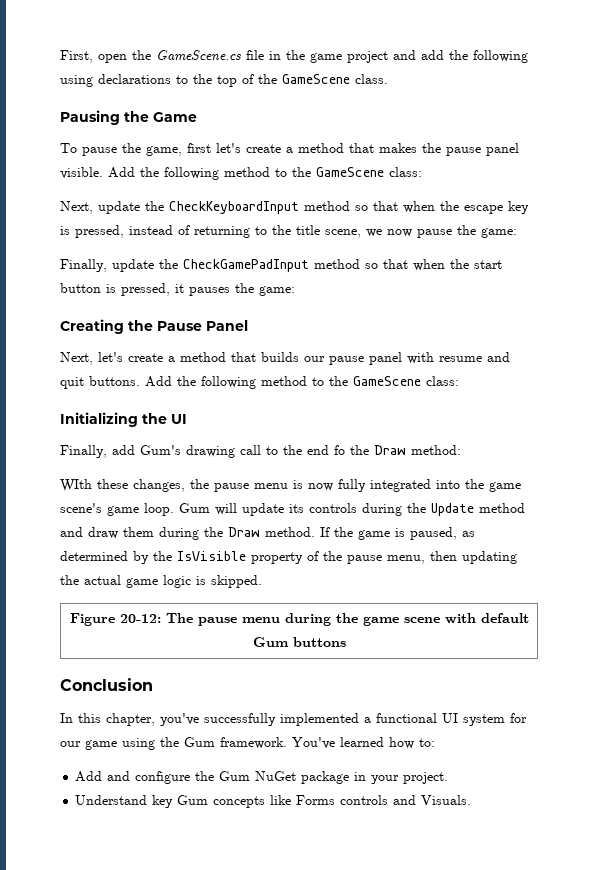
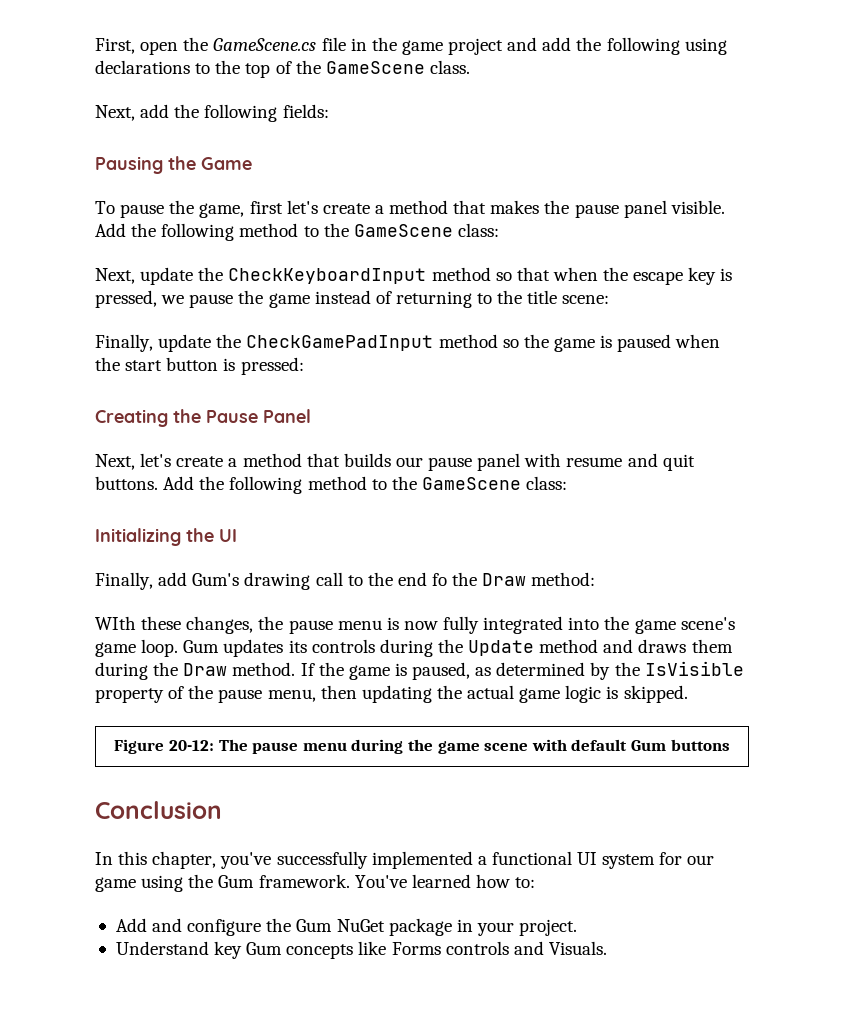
+ Next, add the following fields:
- Next, update the CheckKeyboardInput method so that when the escape key is pressed, instead of returning to the title scene, we now pause the game:
+ Next, update the CheckKeyboardInput method so that when the escape key is pressed, we pause the game instead of returning to the title scene:
- Finally, update the CheckGamePadInput method so that when the start button is pressed, it pauses the game:
+ Finally, update the CheckGamePadInput method so the game is paused when the start button is pressed:
- Gum will update its controls during the Update method and draw them during the Draw method.
+ Gum updates its controls during the Update method and draws them during the Draw method.

